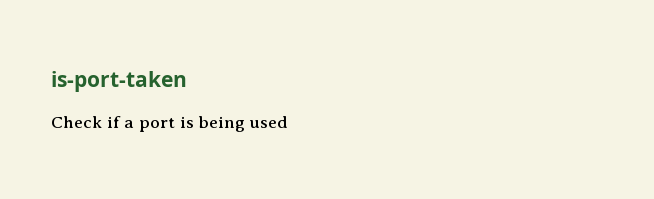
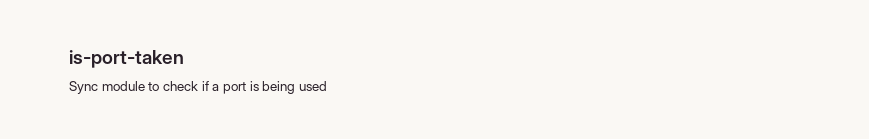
- Check if a port is being used
+ Sync module to check if a port is being used

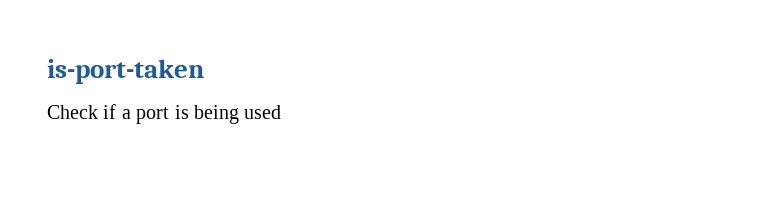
- Sync module to check if a port is being used
+ Check if a port is being used

